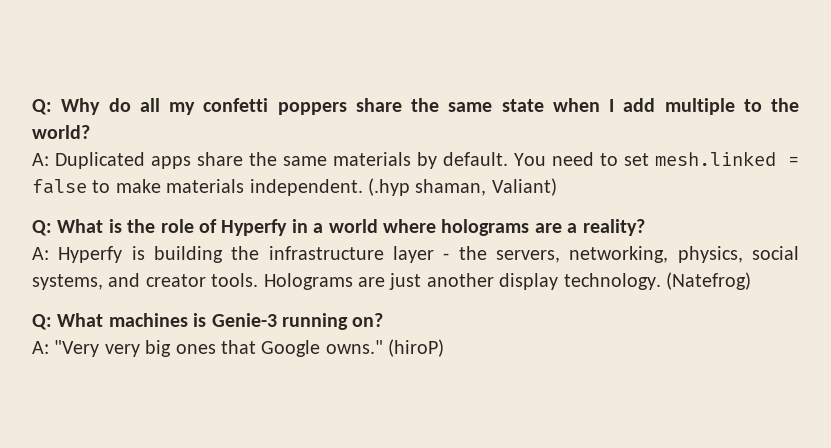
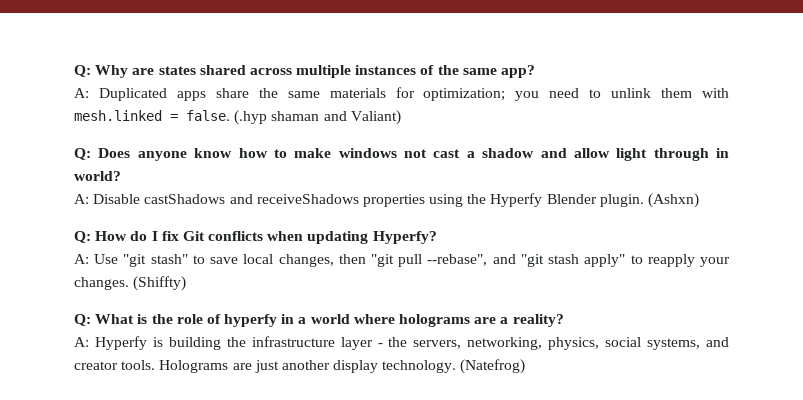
- Q: Why do all my confetti poppers share the same state when I add multiple to the world?
+ Q: Why are states shared across multiple instances of the same app?
- A: Duplicated apps share the same materials by default. You need to set mesh.linked = false to make materials independent. (.hyp shaman, Valiant)
+ A: Duplicated apps share the same materials for optimization; you need to unlink them with mesh.linked = false. (.hyp shaman and Valiant)
+ Q: Does anyone know how to make windows not cast a shadow and allow light through in world?
+ A: Disable castShadows and receiveShadows properties using the Hyperfy Blender plugin. (Ashxn)
+ Q: How do I fix Git conflicts when updating Hyperfy?
+ A: Use "git stash" to save local changes, then "git pull --rebase", and "git stash apply" to reapply your changes. (Shiffty)
- Q: What is the role of Hyperfy in a world where holograms are a reality?
+ Q: What is the role of hyperfy in a world where holograms are a reality?
- Q: What machines is Genie-3 running on?
- A: "Very very big ones that Google owns." (hiroP)

